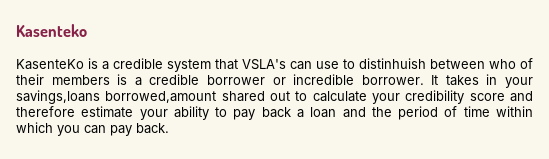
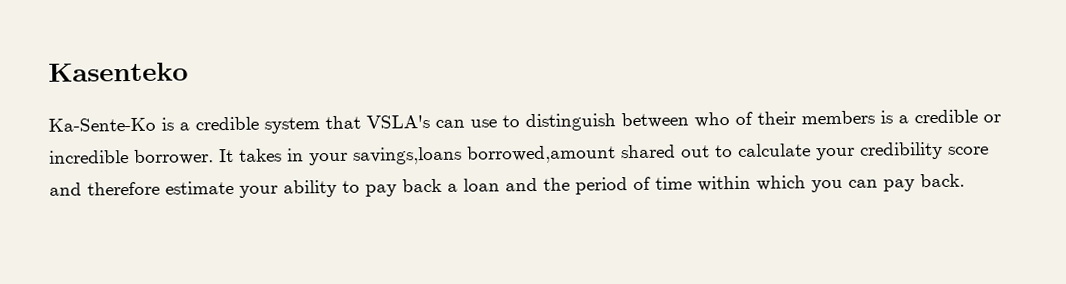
- KasenteKo is a credible system that VSLA's can use to distinhuish between who of their members is a credible borrower or incredible borrower.
+ Ka-Sente-Ko is a credible system that VSLA's can use to distinguish between who of their members is a credible or incredible borrower.

